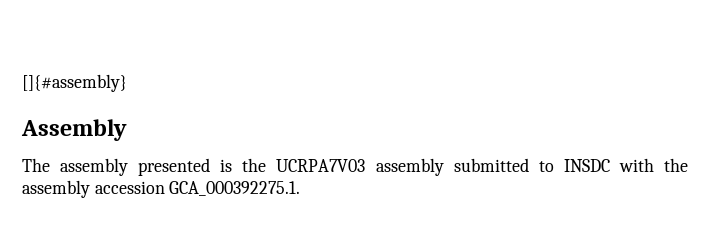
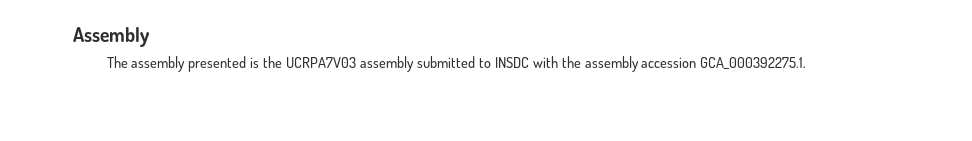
- []{#assembly}

